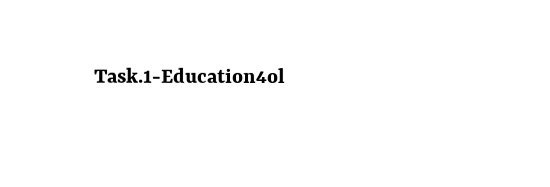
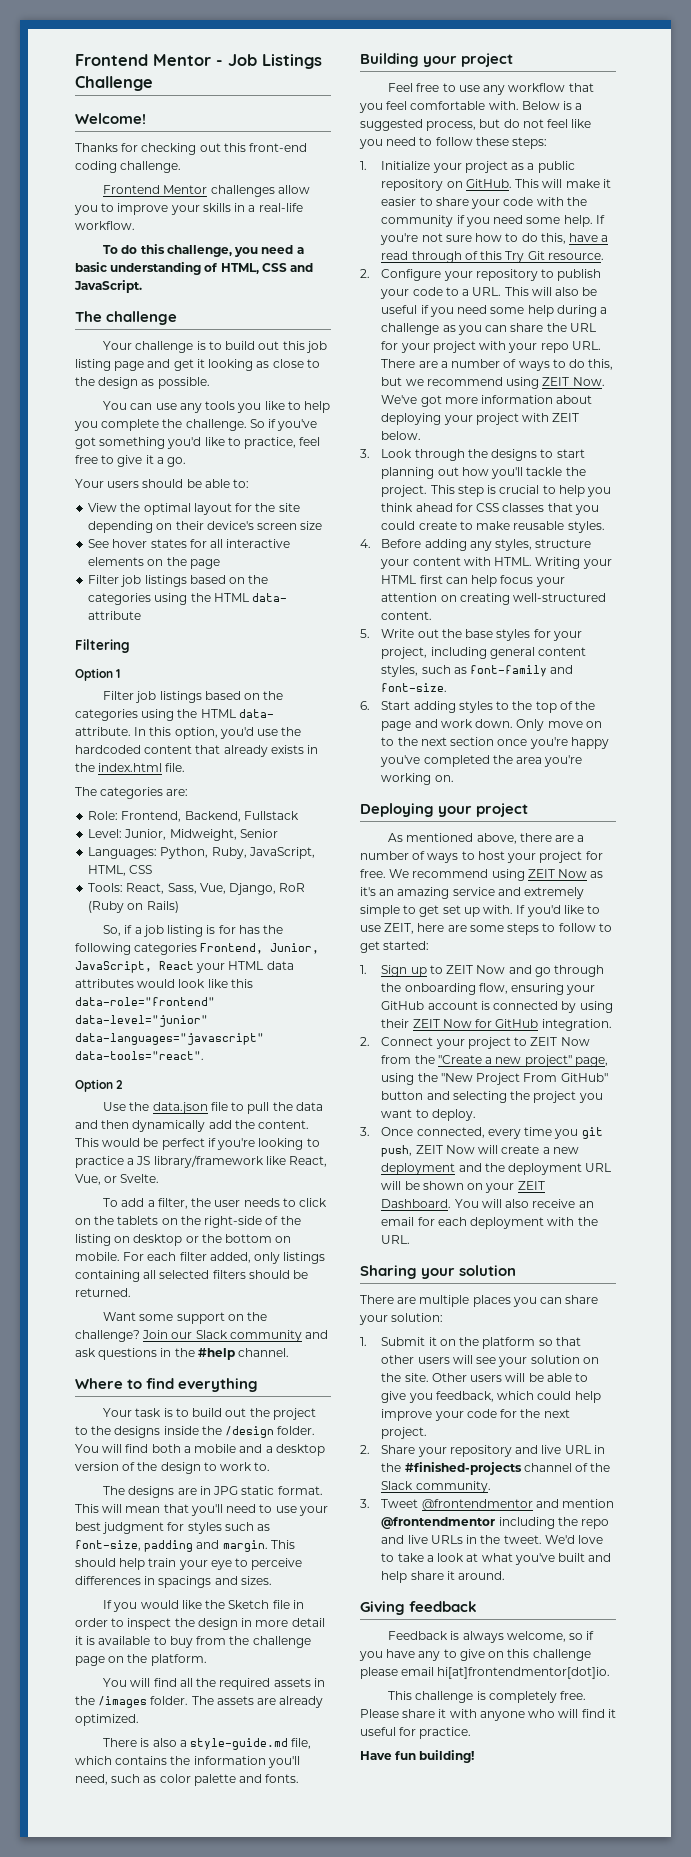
- Task.1-Education4ol
+ Frontend Mentor - Job Listings Challenge
+ Welcome!
+ Thanks for checking out this front-end coding challenge.
+ Frontend Mentor challenges allow you to improve your skills in a real-life workflow.
+ To do this challenge, you need a basic understanding of HTML, CSS and JavaScript.
+ The challenge
+ Your challenge is to build out this job listing page and get it looking as close to the design as possible.
+ You can use any tools you like to help you complete the challenge. So if you've got something you'd like to practice, feel free to give it a go.
+ Your users should be able to:
+ View the optimal layout for the site depending on their device's screen size
+ See hover states for all interactive elements on the page
+ Filter job listings based on the categories using the HTML data- attribute
+ Filtering
+ Option 1
+ Filter job listings based on the categories using the HTML data- attribute. In this option, you'd use the hardcoded content that already exists in the index.html file.
+ The categories are:
+ Role: Frontend, Backend, Fullstack
+ Level: Junior, Midweight, Senior
+ Languages: Python, Ruby, JavaScript, HTML, CSS
+ Tools: React, Sass, Vue, Django, RoR (Ruby on Rails)
+ So, if a job listing is for has the following categories Frontend, Junior, JavaScript, React your HTML data attributes would look like this data-role="frontend" data-level="junior" data-languages="javascript" data-tools="react".
+ Option 2
+ Use the data.json file to pull the data and then dynamically add the content. This would be perfect if you're looking to practice a JS library/framework like React, Vue, or Svelte.
+ To add a filter, the user needs to click on the tablets on the right-side of the listing on desktop or the bottom on mobile. For each filter added, only listings containing all selected filters should be returned.
+ Want some support on the challenge? Join our Slack community and ask questions in the #help channel.
+ Where to find everything
+ Your task is to build out the project to the designs inside the /design folder. You will find both a mobile and a desktop version of the design to work to.
+ The designs are in JPG static format. This will mean that you'll need to use your best judgment for styles such as font-size, padding and margin. This should help train your eye to perceive differences in spacings and sizes.
+ If you would like the Sketch file in order to inspect the design in more detail it is available to buy from the challenge page on the platform.
+ You will find all the required assets in the /images folder. The assets are already optimized.
+ There is also a style-guide.md file, which contains the information you'll need, such as color palette and fonts.
+ Building your project
+ Feel free to use any workflow that you feel comfortable with. Below is a suggested process, but do not feel like you need to follow these steps:
+ 1. Initialize your project as a public repository on GitHub. This will make it easier to share your code with the community if you need some help. If you're not sure how to do this, have a read through of this Try Git resource.
+ 2. Configure your repository to publish your code to a URL. This will also be useful if you need some help during a challenge as you can share the URL for your project with your repo URL. There are a number of ways to do this, but we recommend using ZEIT Now. We've got more information about deploying your project with ZEIT below.
+ 3. Look through the designs to start planning out how you'll tackle the project. This step is crucial to help you think ahead for CSS classes that you could create to make reusable styles.
+ 4. Before adding any styles, structure your content with HTML. Writing your HTML first can help focus your attention on creating well-structured content.
+ 5. Write out the base styles for your project, including general content styles, such as font-family and font-size.
+ 6. Start adding styles to the top of the page and work down. Only move on to the next section once you're happy you've completed the area you're working on.
+ Deploying your project
+ As mentioned above, there are a number of ways to host your project for free. We recommend using ZEIT Now as it's an amazing service and extremely simple to get set up with. If you'd like to use ZEIT, here are some steps to follow to get started:
+ 1. Sign up to ZEIT Now and go through the onboarding flow, ensuring your GitHub account is connected by using their ZEIT Now for GitHub integration.
+ 2. Connect your project to ZEIT Now from the "Create a new project" page, using the "New Project From GitHub" button and selecting the project you want to deploy.
+ 3. Once connected, every time you git push, ZEIT Now will create a new deployment and the deployment URL will be shown on your ZEIT Dashboard. You will also receive an email for each deployment with the URL.
+ Sharing your solution
+ There are multiple places you can share your solution:
+ 1. Submit it on the platform so that other users will see your solution on the site. Other users will be able to give you feedback, which could help improve your code for the next project.
+ 2. Share your repository and live URL in the #finished-projects channel of the Slack community.
+ 3. Tweet @frontendmentor and mention @frontendmentor including the repo and live URLs in the tweet. We'd love to take a look at what you've built and help share it around.
+ Giving feedback
+ Feedback is always welcome, so if you have any to give on this challenge please email hi[at]frontendmentor[dot]io.
+ This challenge is completely free. Please share it with anyone who will find it useful for practice.
+ Have fun building!

